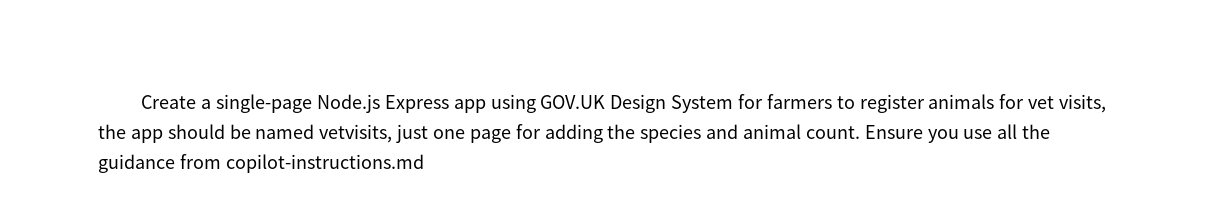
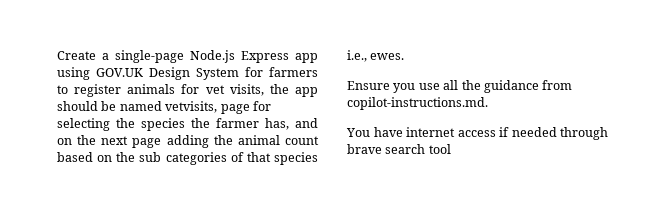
- Create a single-page Node.js Express app using GOV.UK Design System for farmers to register animals for vet visits, the app should be named vetvisits, just one page for adding the species and animal count. Ensure you use all the guidance from copilot-instructions.md
+ Create a single-page Node.js Express app using GOV.UK Design System for farmers to register animals for vet visits, the app should be named vetvisits, page for selecting the species the farmer has, and on the next page adding the animal count based on the sub categories of that species i.e., ewes.
+ Ensure you use all the guidance from copilot-instructions.md.
+ You have internet access if needed through brave search tool

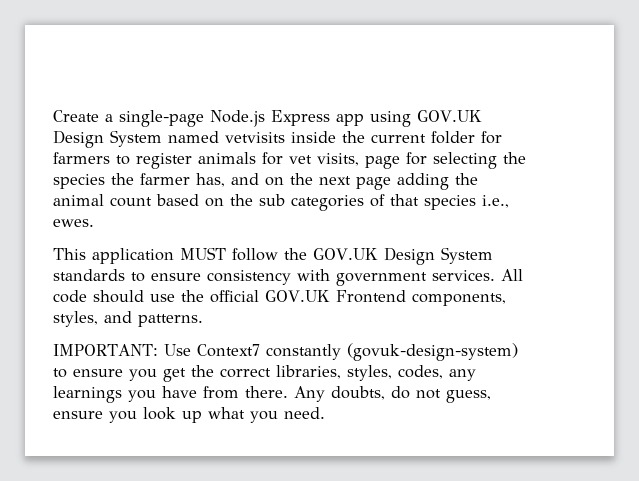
- Create a single-page Node.js Express app using GOV.UK Design System for farmers to register animals for vet visits, the app should be named vetvisits, page for selecting the species the farmer has, and on the next page adding the animal count based on the sub categories of that species i.e., ewes.
+ Create a single-page Node.js Express app using GOV.UK Design System named vetvisits inside the current folder for farmers to register animals for vet visits, page for selecting the species the farmer has, and on the next page adding the animal count based on the sub categories of that species i.e., ewes.
- Ensure you use all the guidance from copilot-instructions.md.
- You have internet access if needed through brave search tool
+ This application MUST follow the GOV.UK Design System standards to ensure consistency with government services. All code should use the official GOV.UK Frontend components, styles, and patterns.
+ IMPORTANT: Use Context7 constantly (govuk-design-system) to ensure you get the correct libraries, styles, codes, any learnings you have from there. Any doubts, do not guess, ensure you look up what you need.

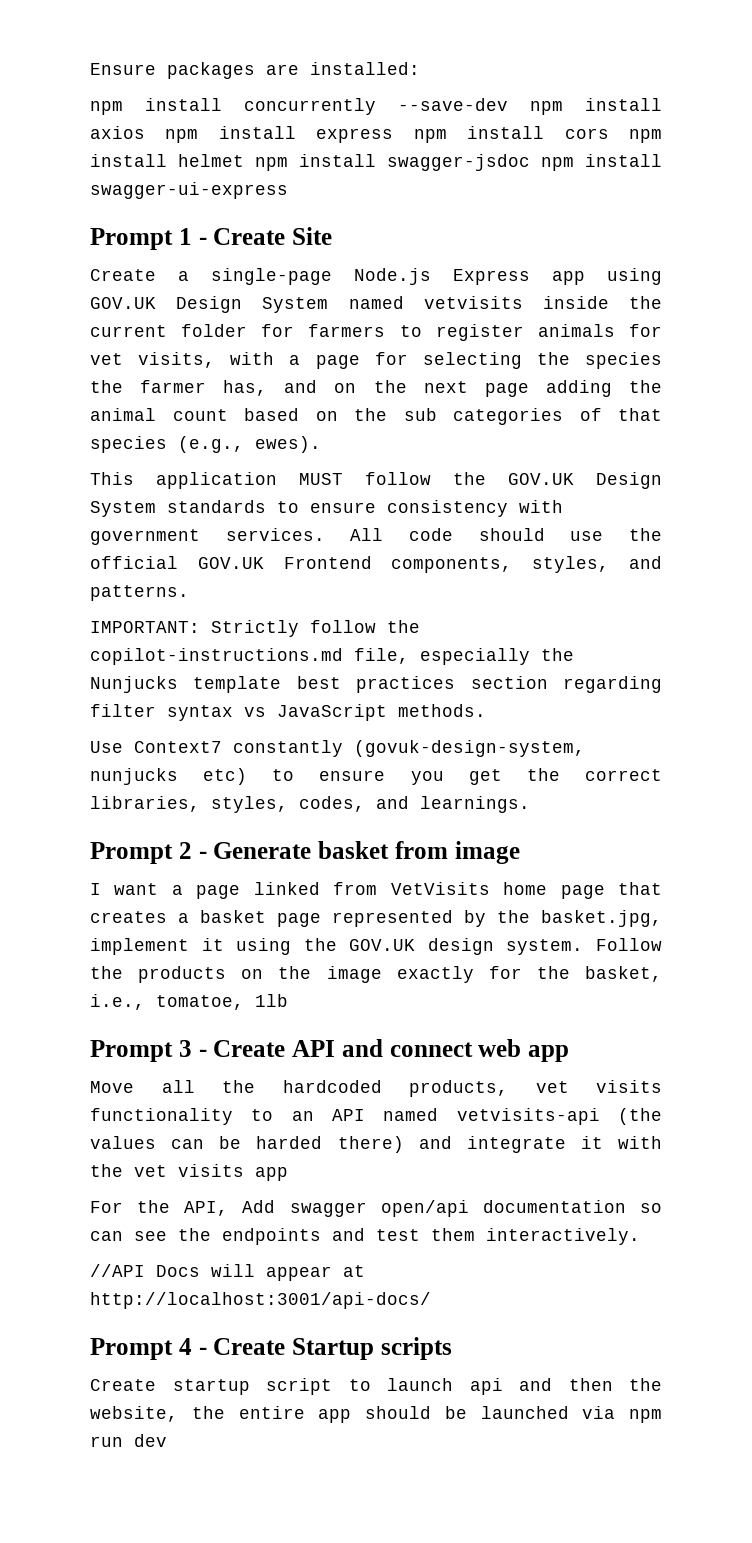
+ Ensure packages are installed:
+ npm install concurrently --save-dev npm install axios npm install express npm install cors npm install helmet npm install swagger-jsdoc npm install swagger-ui-express
+ Prompt 1 - Create Site
- Create a single-page Node.js Express app using GOV.UK Design System named vetvisits inside the current folder for farmers to register animals for vet visits, page for selecting the species the farmer has, and on the next page adding the animal count based on the sub categories of that species i.e., ewes.
+ Create a single-page Node.js Express app using GOV.UK Design System named vetvisits inside the current folder for farmers to register animals for vet visits, with a page for selecting the species the farmer has, and on the next page adding the animal count based on the sub categories of that species (e.g., ewes).
- IMPORTANT: Use Context7 constantly (govuk-design-system) to ensure you get the correct libraries, styles, codes, any learnings you have from there. Any doubts, do not guess, ensure you look up what you need.
+ IMPORTANT: Strictly follow the copilot-instructions.md file, especially the Nunjucks template best practices section regarding filter syntax vs JavaScript methods.
+ Use Context7 constantly (govuk-design-system, nunjucks etc) to ensure you get the correct libraries, styles, codes, and learnings.
+ Prompt 2 - Generate basket from image
+ I want a page linked from VetVisits home page that creates a basket page represented by the basket.jpg, implement it using the GOV.UK design system. Follow the products on the image exactly for the basket, i.e., tomatoe, 1lb
+ Prompt 3 - Create API and connect web app
+ Move all the hardcoded products, vet visits functionality to an API named vetvisits-api (the values can be harded there) and integrate it with the vet visits app
+ For the API, Add swagger open/api documentation so can see the endpoints and test them interactively.
+ //API Docs will appear at http://localhost:3001/api-docs/
+ Prompt 4 - Create Startup scripts
+ Create startup script to launch api and then the website, the entire app should be launched via npm run dev

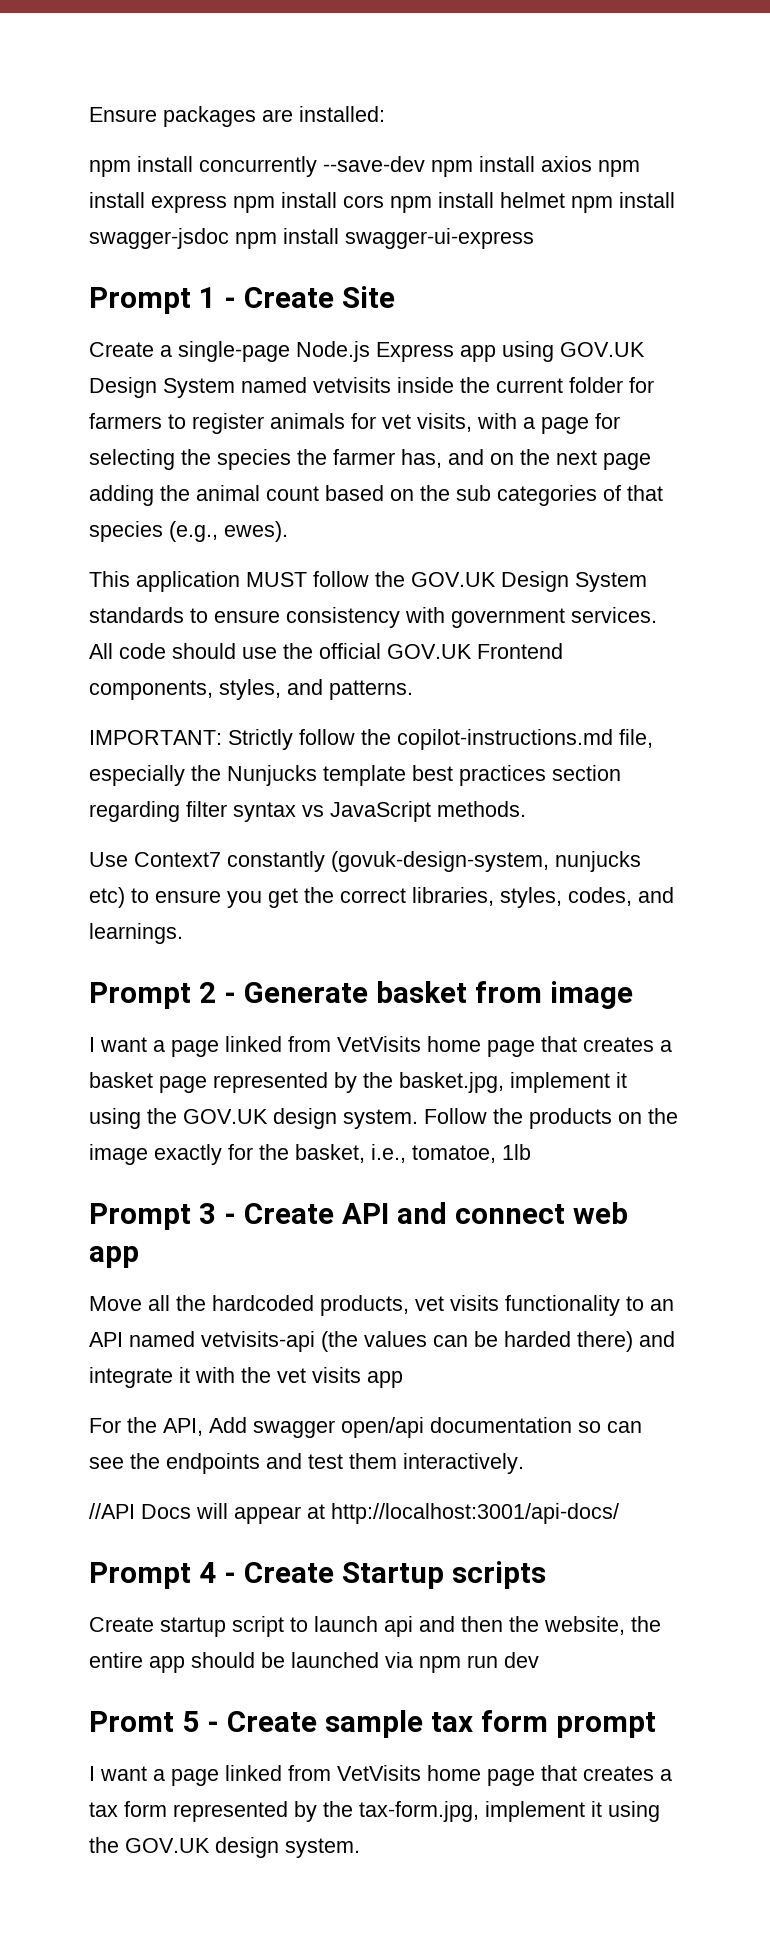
+ Promt 5 - Create sample tax form prompt
+ I want a page linked from VetVisits home page that creates a tax form represented by the tax-form.jpg, implement it using the GOV.UK design system.

